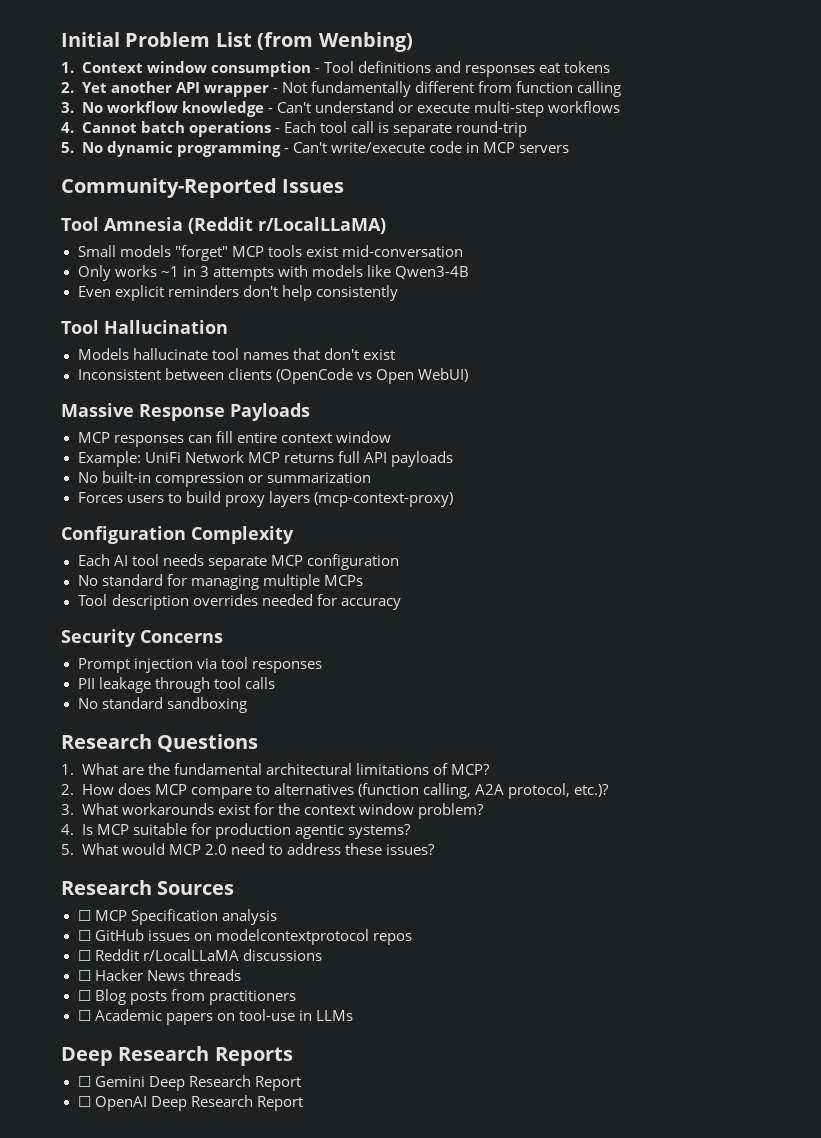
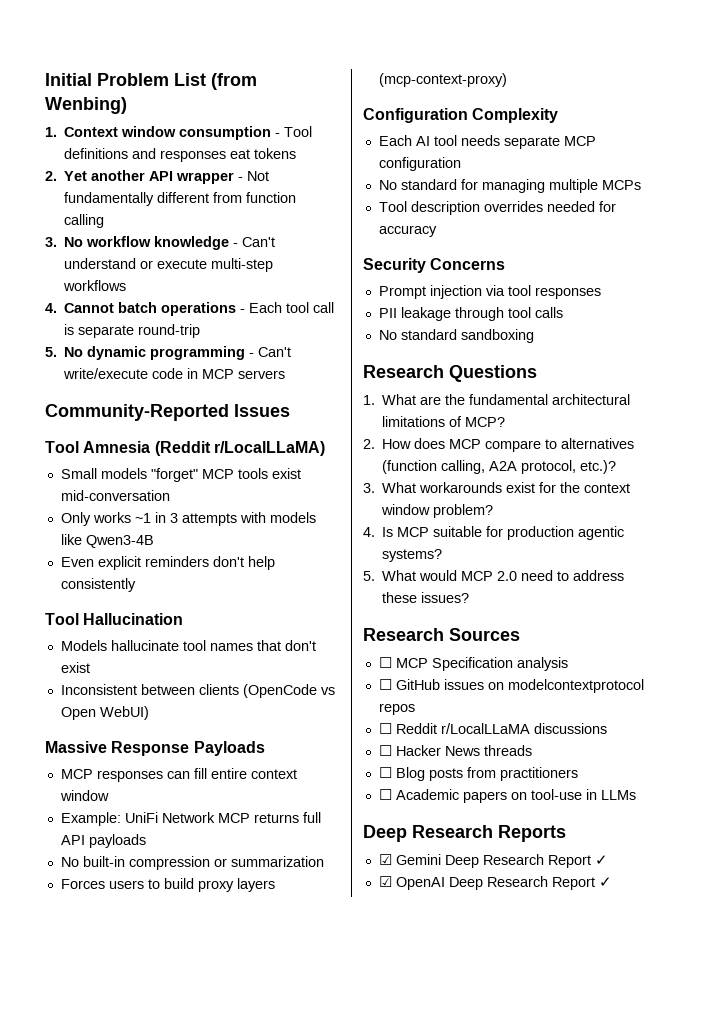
- ☐ Gemini Deep Research Report
- ☐ OpenAI Deep Research Report
+ ☑ Gemini Deep Research Report ✓
+ ☑ OpenAI Deep Research Report ✓

